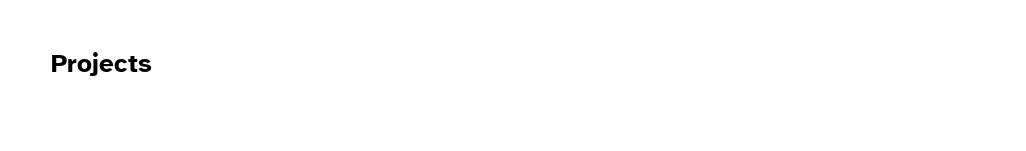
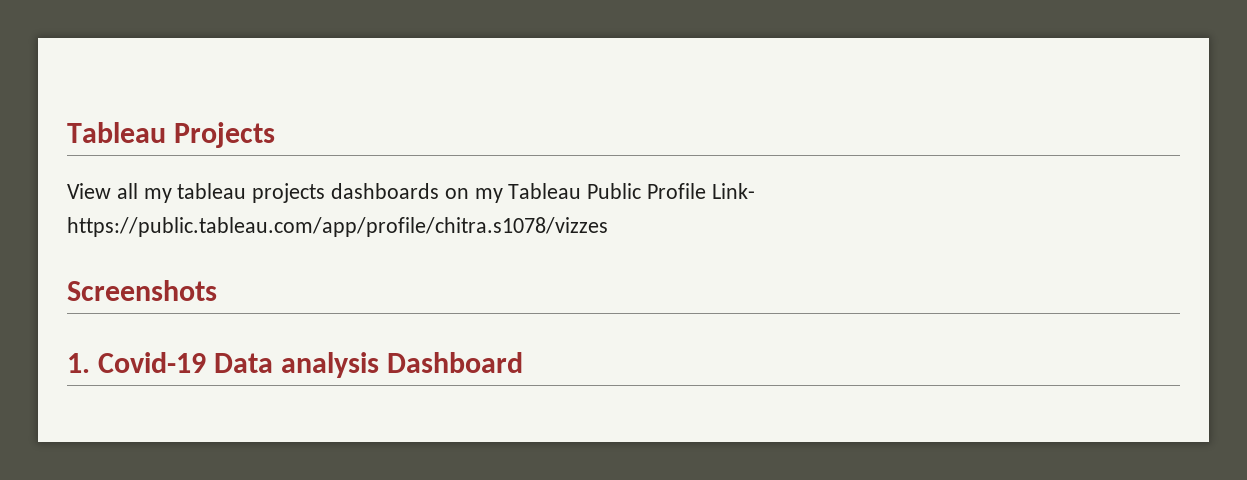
- Projects
+ Tableau Projects
+ View all my tableau projects dashboards on my Tableau Public Profile Link- https://public.tableau.com/app/profile/chitra.s1078/vizzes
+ Screenshots
+ 1. Covid-19 Data analysis Dashboard

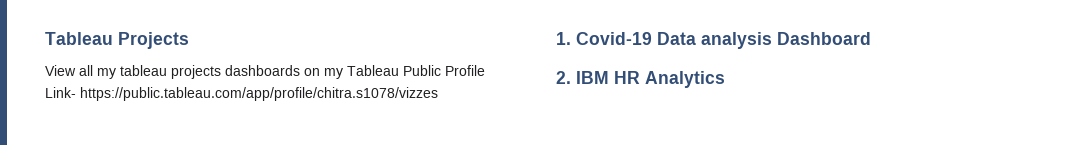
- Screenshots
+ 2. IBM HR Analytics

